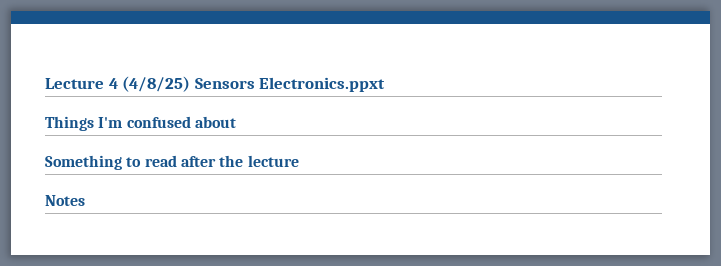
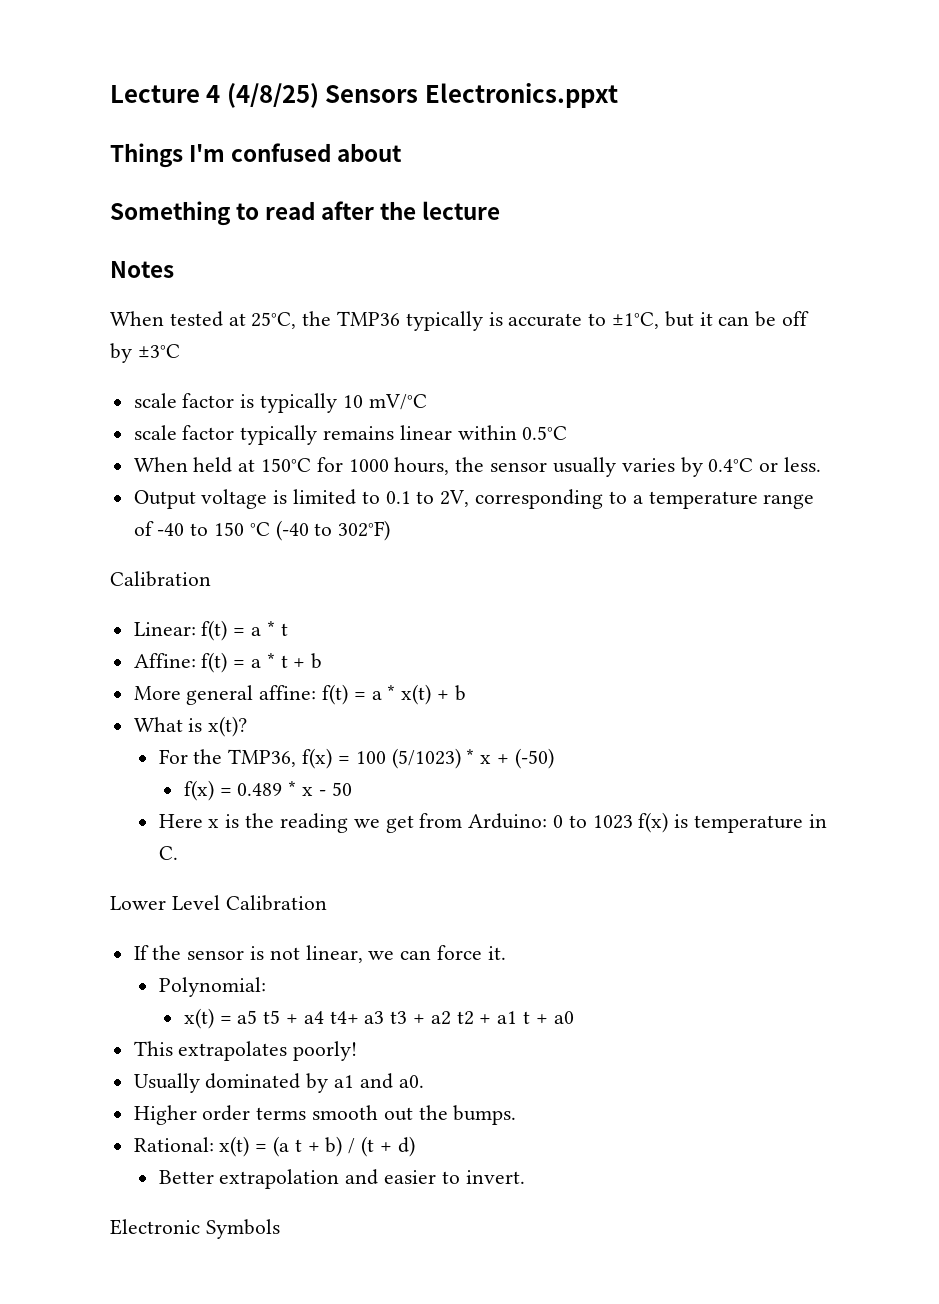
+ When tested at 25°C, the TMP36 typically is accurate to ±1°C, but it can be off by ±3°C
+ scale factor is typically 10 mV/°C
+ scale factor typically remains linear within 0.5°C
+ When held at 150°C for 1000 hours, the sensor usually varies by 0.4°C or less.
+ Output voltage is limited to 0.1 to 2V, corresponding to a temperature range of -40 to 150 °C (-40 to 302°F)
+ Calibration
+ Linear: f(t) = a * t
+ Affine: f(t) = a * t + b
+ More general affine: f(t) = a * x(t) + b
+ What is x(t)?
+ For the TMP36, f(x) = 100 (5/1023) * x + (-50)
+ f(x) = 0.489 * x - 50
+ Here x is the reading we get from Arduino: 0 to 1023 f(x) is temperature in C.
+ Lower Level Calibration
+ If the sensor is not linear, we can force it.
+ Polynomial:
+ x(t) = a5 t5 + a4 t4+ a3 t3 + a2 t2 + a1 t + a0
+ This extrapolates poorly!
+ Usually dominated by a1 and a0.
+ Higher order terms smooth out the bumps.
+ Rational: x(t) = (a t + b) / (t + d)
+ Better extrapolation and easier to invert.
+ Electronic Symbols

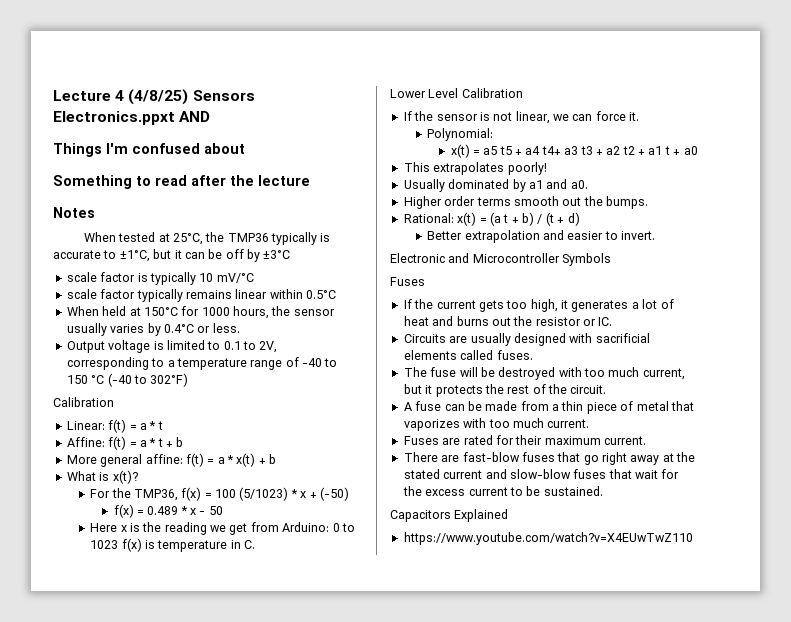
- Lecture 4 (4/8/25) Sensors Electronics.ppxt
+ Lecture 4 (4/8/25) Sensors Electronics.ppxt AND
- Electronic Symbols
+ Electronic and Microcontroller Symbols
+ Fuses
+ If the current gets too high, it generates a lot of heat and burns out the resistor or IC.
+ Circuits are usually designed with sacrificial elements called fuses.
+ The fuse will be destroyed with too much current, but it protects the rest of the circuit.
+ A fuse can be made from a thin piece of metal that vaporizes with too much current.
+ Fuses are rated for their maximum current.
+ There are fast-blow fuses that go right away at the stated current and slow-blow fuses that wait for the excess current to be sustained.
+ Capacitors Explained
+ https://www.youtube.com/watch?v=X4EUwTwZ110

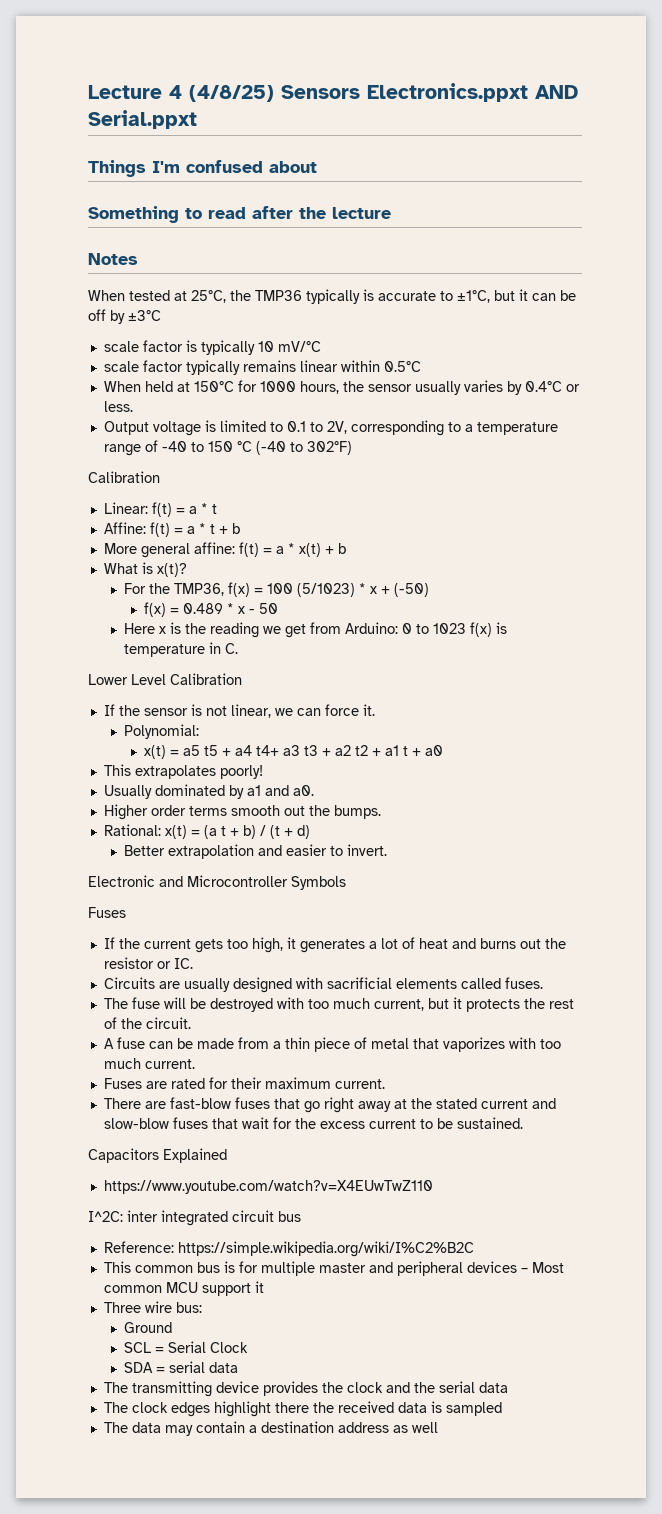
- Lecture 4 (4/8/25) Sensors Electronics.ppxt AND
+ Lecture 4 (4/8/25) Sensors Electronics.ppxt AND Serial.ppxt
+ I^2C: inter integrated circuit bus
+ Reference: https://simple.wikipedia.org/wiki/I%C2%B2C
+ This common bus is for multiple master and peripheral devices – Most common MCU support it
+ Three wire bus:
+ Ground
+ SCL = Serial Clock
+ SDA = serial data
+ The transmitting device provides the clock and the serial data
+ The clock edges highlight there the received data is sampled
+ The data may contain a destination address as well

